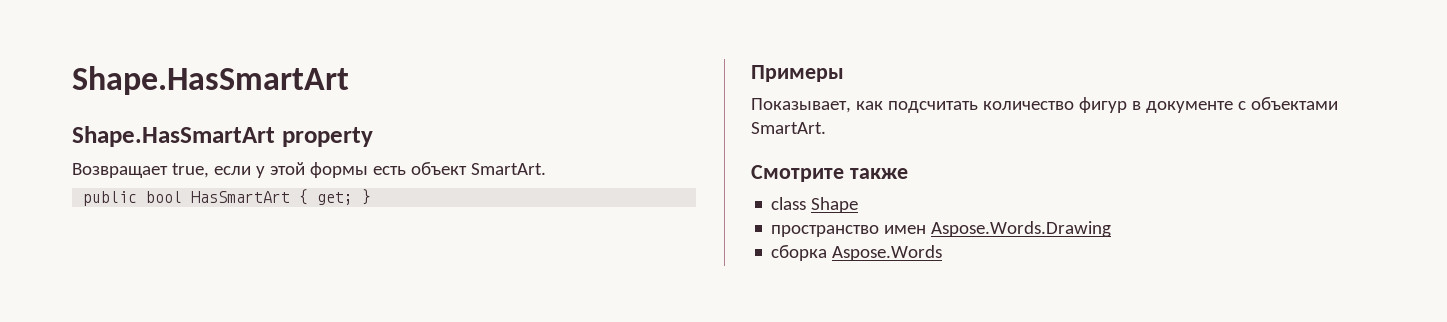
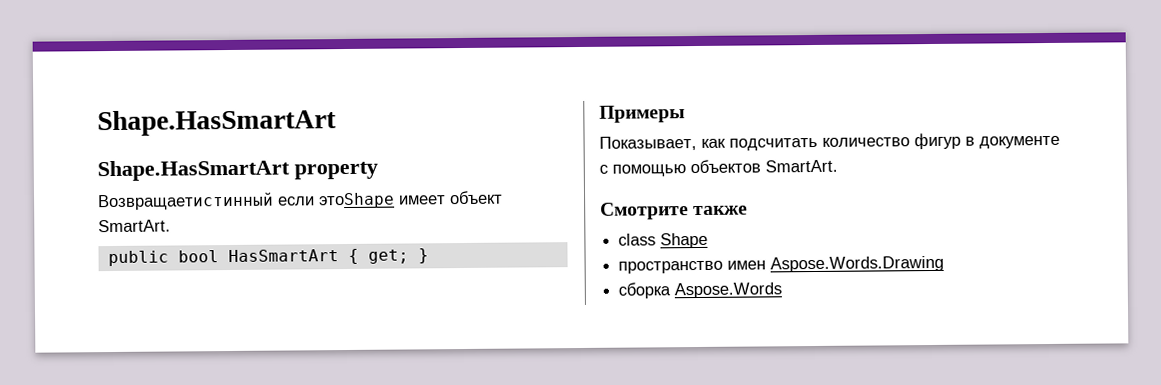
- Возвращает true, если у этой формы есть объект SmartArt.
+ Возвращаетистинный если этоShape имеет объект SmartArt.
- Показывает, как подсчитать количество фигур в документе с объектами SmartArt.
+ Показывает, как подсчитать количество фигур в документе с помощью объектов SmartArt.

